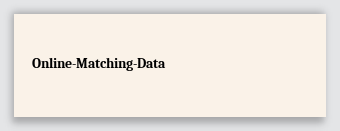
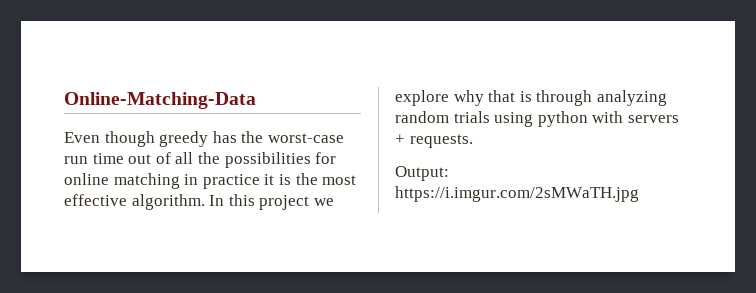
+ Even though greedy has the worst-case run time out of all the possibilities for online matching in practice it is the most effective algorithm. In this project we explore why that is through analyzing random trials using python with servers + requests.
+ Output: https://i.imgur.com/2sMWaTH.jpg

